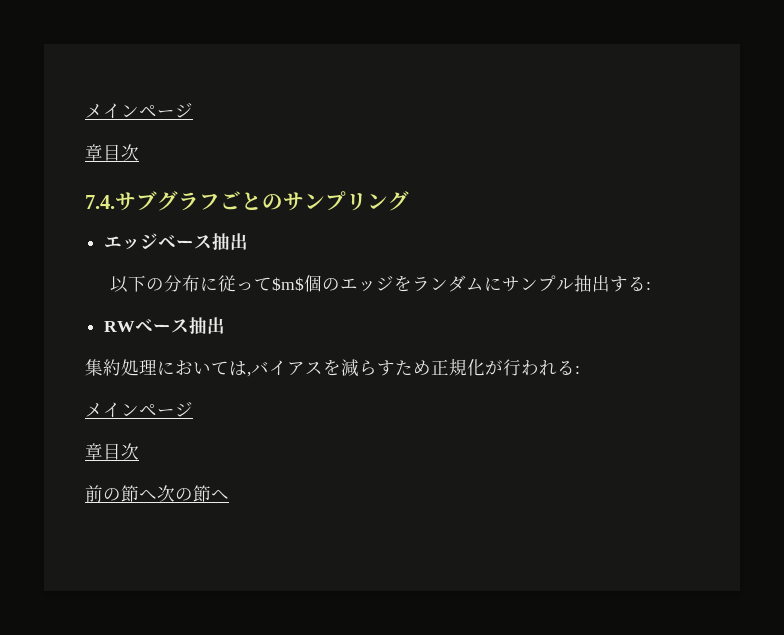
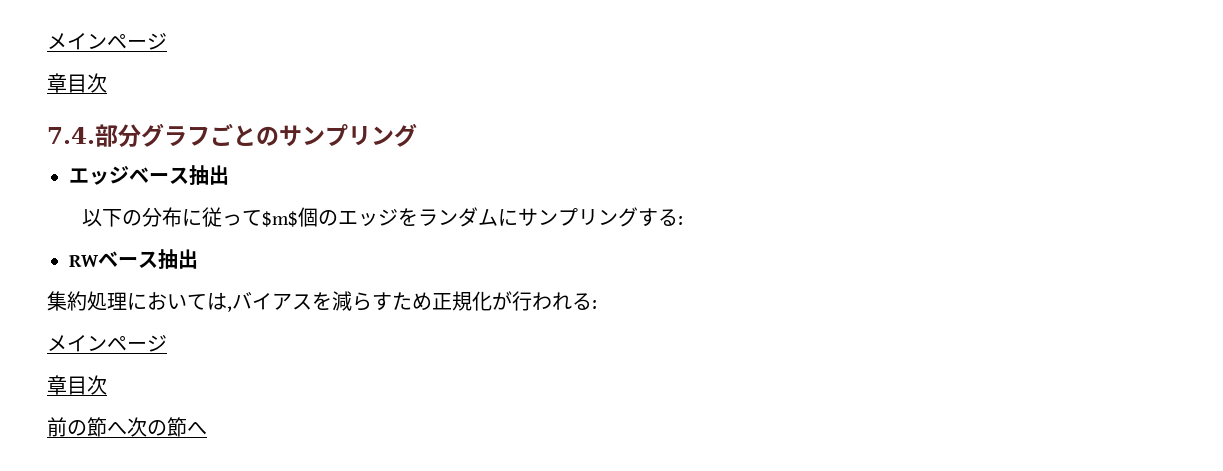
- 7.4.サブグラフごとのサンプリング
+ 7.4.部分グラフごとのサンプリング
- 以下の分布に従って$m$個のエッジをランダムにサンプル抽出する:
+ 以下の分布に従って$m$個のエッジをランダムにサンプリングする:

